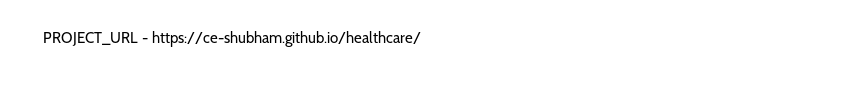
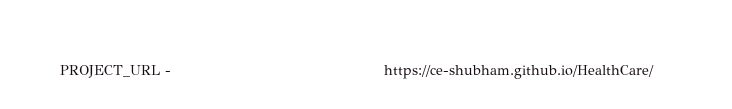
- PROJECT_URL - https://ce-shubham.github.io/healthcare/
+ PROJECT_URL - https://ce-shubham.github.io/HealthCare/

